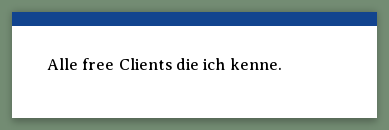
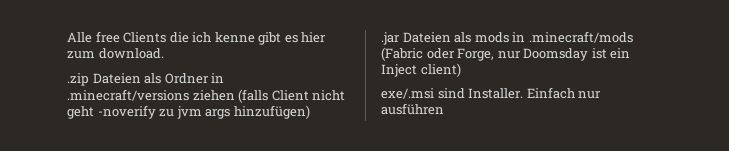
- Alle free Clients die ich kenne.
+ Alle free Clients die ich kenne gibt es hier zum download.
+ .zip Dateien als Ordner in .minecraft/versions ziehen (falls Client nicht geht -noverify zu jvm args hinzufügen)
+ .jar Dateien als mods in .minecraft/mods (Fabric oder Forge, nur Doomsday ist ein Inject client)
+ exe/.msi sind Installer. Einfach nur ausführen

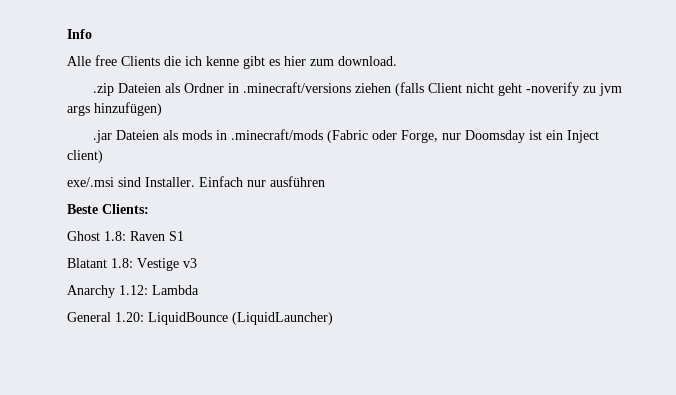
+ Info
+ Beste Clients:
+ Ghost 1.8: Raven S1
+ Blatant 1.8: Vestige v3
+ Anarchy 1.12: Lambda
+ General 1.20: LiquidBounce (LiquidLauncher)

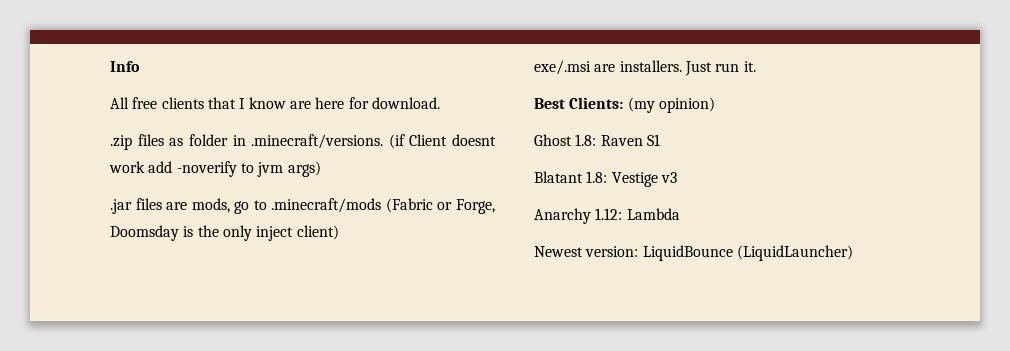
- Alle free Clients die ich kenne gibt es hier zum download.
- .zip Dateien als Ordner in .minecraft/versions ziehen (falls Client nicht geht -noverify zu jvm args hinzufügen)
- .jar Dateien als mods in .minecraft/mods (Fabric oder Forge, nur Doomsday ist ein Inject client)
- exe/.msi sind Installer. Einfach nur ausführen
- Beste Clients:
+ All free clients that I know are here for download.
+ .zip files as folder in .minecraft/versions. (if Client doesnt work add -noverify to jvm args)
+ .jar files are mods, go to .minecraft/mods (Fabric or Forge, Doomsday is the only inject client)
+ exe/.msi are installers. Just run it.
+ Best Clients: (my opinion)
- General 1.20: LiquidBounce (LiquidLauncher)
+ Newest version: LiquidBounce (LiquidLauncher)

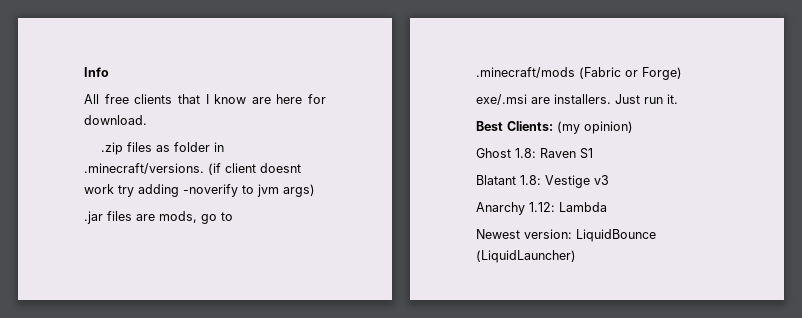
- .zip files as folder in .minecraft/versions. (if Client doesnt work add -noverify to jvm args)
+ .zip files as folder in .minecraft/versions. (if client doesnt work try adding -noverify to jvm args)
- .jar files are mods, go to .minecraft/mods (Fabric or Forge, Doomsday is the only inject client)
+ .jar files are mods, go to .minecraft/mods (Fabric or Forge)

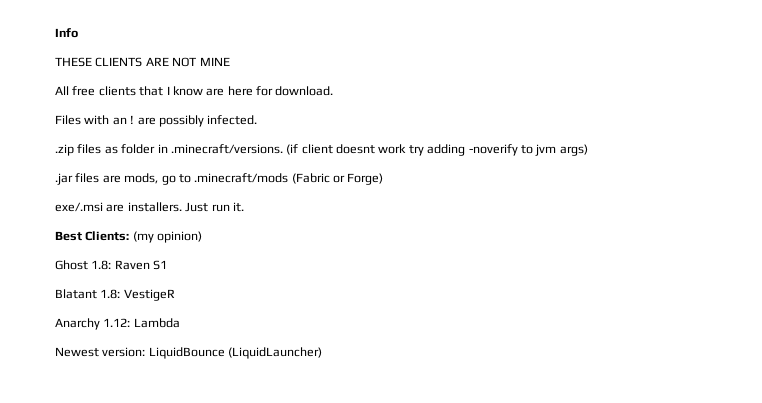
+ THESE CLIENTS ARE NOT MINE
+ Files with an ! are possibly infected.
- Blatant 1.8: Vestige v3
+ Blatant 1.8: VestigeR

